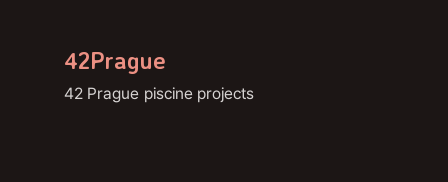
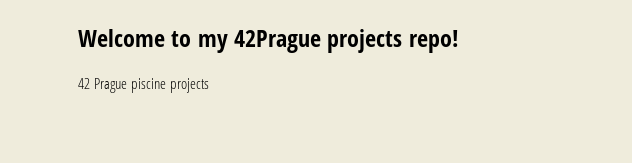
- 42Prague
+ Welcome to my 42Prague projects repo!

